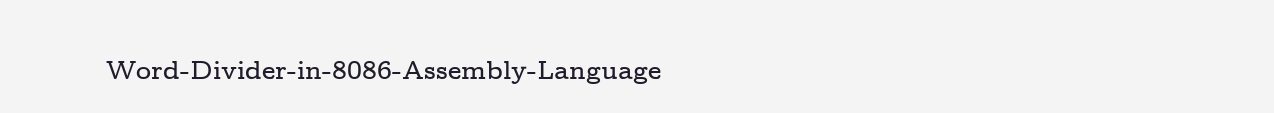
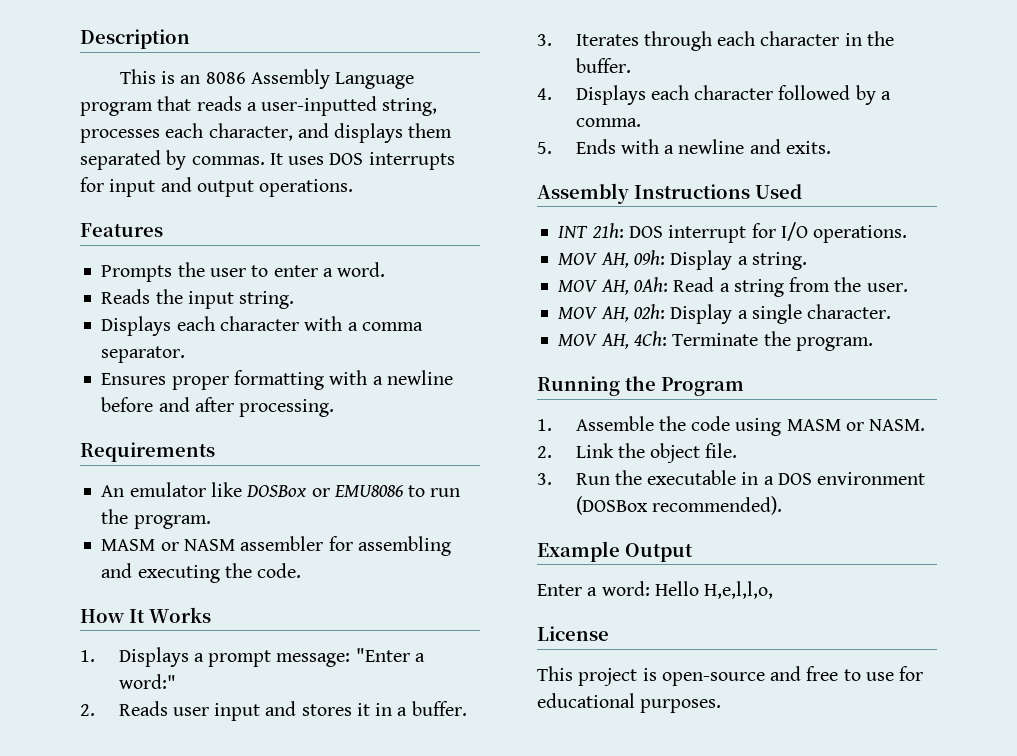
- Word-Divider-in-8086-Assembly-Language
+ Description
+ This is an 8086 Assembly Language program that reads a user-inputted string, processes each character, and displays them separated by commas. It uses DOS interrupts for input and output operations.
+ Features
+ Prompts the user to enter a word.
+ Reads the input string.
+ Displays each character with a comma separator.
+ Ensures proper formatting with a newline before and after processing.
+ Requirements
+ An emulator like DOSBox or EMU8086 to run the program.
+ MASM or NASM assembler for assembling and executing the code.
+ How It Works
+ 1. Displays a prompt message: "Enter a word:"
+ 2. Reads user input and stores it in a buffer.
+ 3. Iterates through each character in the buffer.
+ 4. Displays each character followed by a comma.
+ 5. Ends with a newline and exits.
+ Assembly Instructions Used
+ INT 21h: DOS interrupt for I/O operations.
+ MOV AH, 09h: Display a string.
+ MOV AH, 0Ah: Read a string from the user.
+ MOV AH, 02h: Display a single character.
+ MOV AH, 4Ch: Terminate the program.
+ Running the Program
+ 1. Assemble the code using MASM or NASM.
+ 2. Link the object file.
+ 3. Run the executable in a DOS environment (DOSBox recommended).
+ Example Output
+ Enter a word: Hello H,e,l,l,o,
+ License
+ This project is open-source and free to use for educational purposes.

